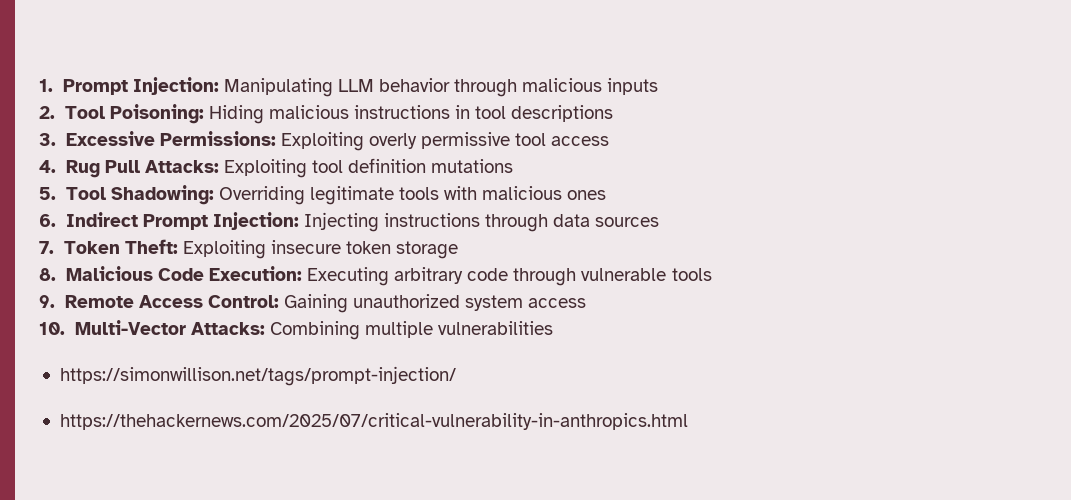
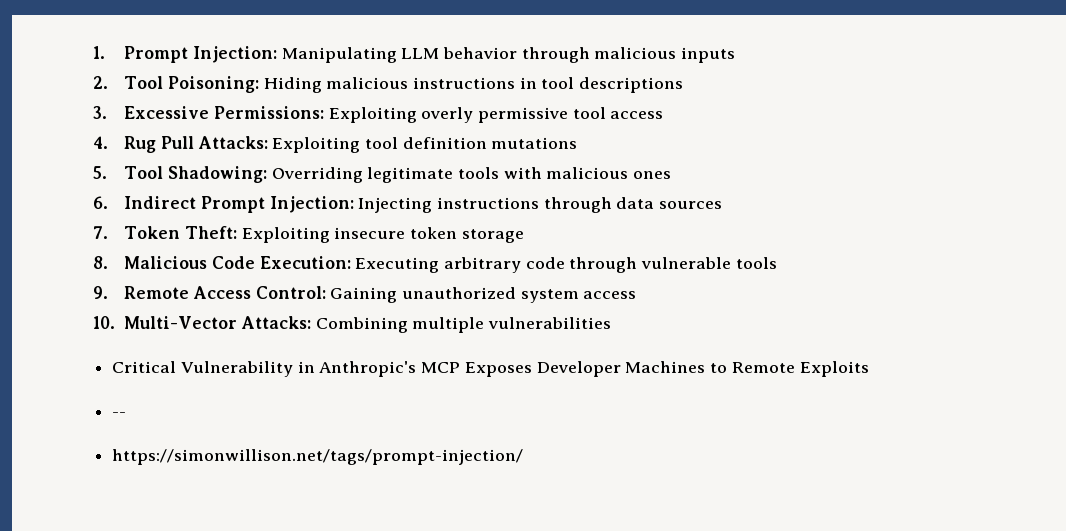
+ Critical Vulnerability in Anthropic's MCP Exposes Developer Machines to Remote Exploits
+ --
- https://thehackernews.com/2025/07/critical-vulnerability-in-anthropics.html

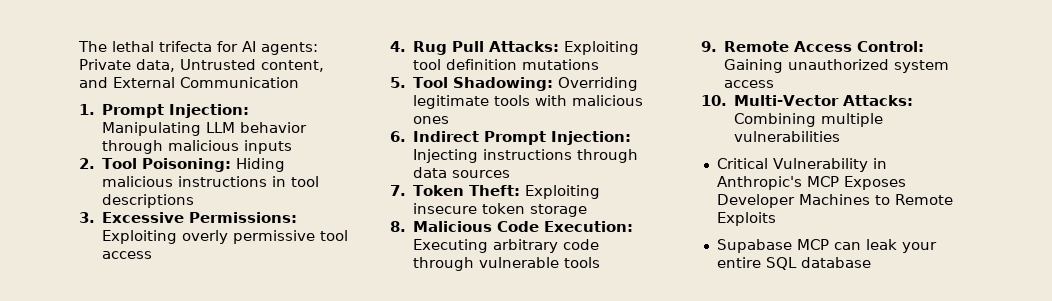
+ The lethal trifecta for AI agents: Private data, Untrusted content, and External Communication
- --
- https://simonwillison.net/tags/prompt-injection/
+ Supabase MCP can leak your entire SQL database

